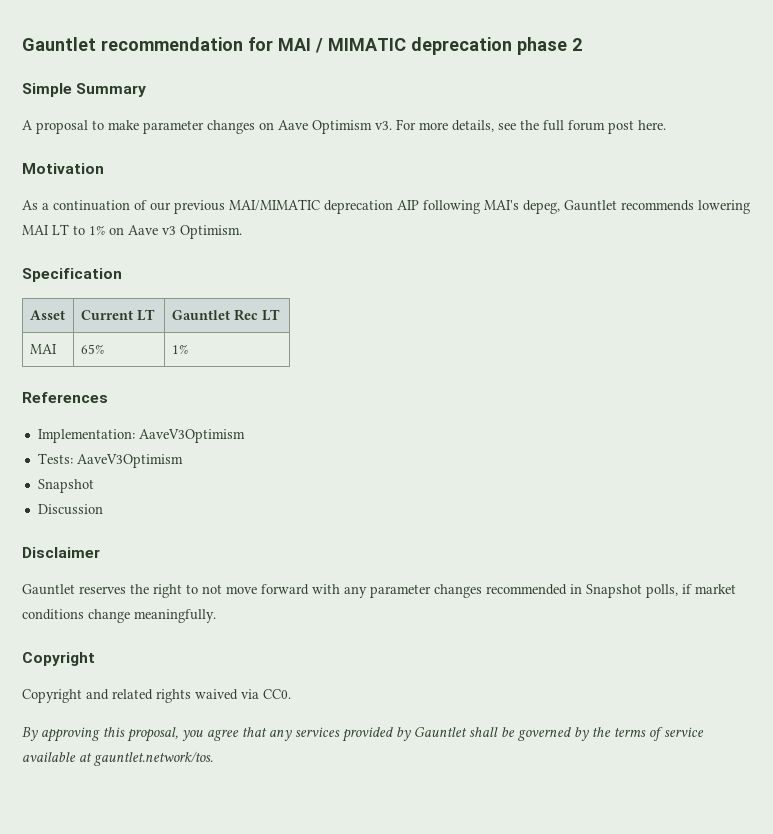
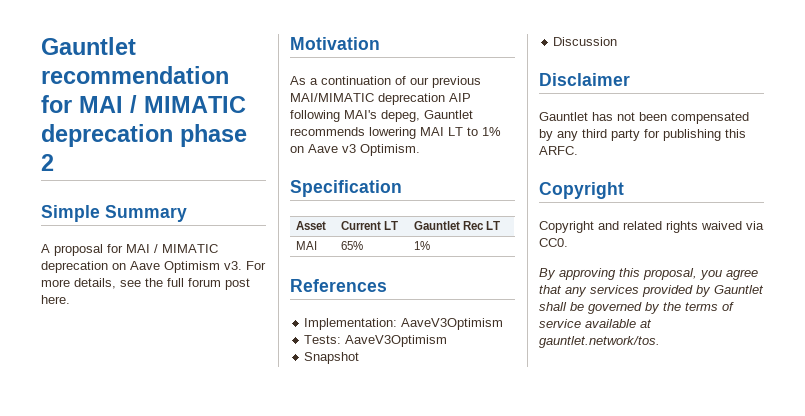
- A proposal to make parameter changes on Aave Optimism v3.
+ A proposal for MAI / MIMATIC deprecation on Aave Optimism v3.
- Gauntlet reserves the right to not move forward with any parameter changes recommended in Snapshot polls, if market conditions change meaningfully.
+ Gauntlet has not been compensated by any third party for publishing this ARFC.

